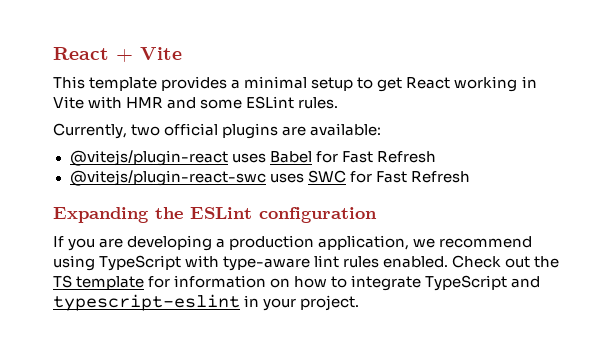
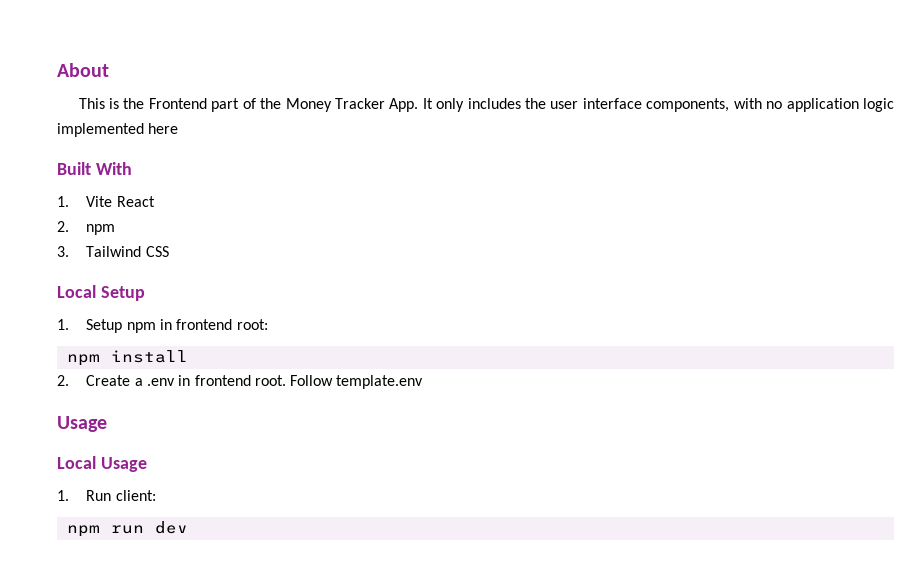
- React + Vite
- This template provides a minimal setup to get React working in Vite with HMR and some ESLint rules.
- Currently, two official plugins are available:
- @vitejs/plugin-react uses Babel for Fast Refresh
- @vitejs/plugin-react-swc uses SWC for Fast Refresh
- Expanding the ESLint configuration
- If you are developing a production application, we recommend using TypeScript with type-aware lint rules enabled. Check out the TS template for information on how to integrate TypeScript and typescript-eslint in your project.
+ About
+ This is the Frontend part of the Money Tracker App. It only includes the user interface components, with no application logic implemented here
+ Built With
+ 1. Vite React
+ 2. npm
+ 3. Tailwind CSS
+ Local Setup
+ 1. Setup npm in frontend root:
+ npm install
+ 2. Create a .env in frontend root. Follow template.env
+ Usage
+ Local Usage
+ 1. Run client:
+ npm run dev

